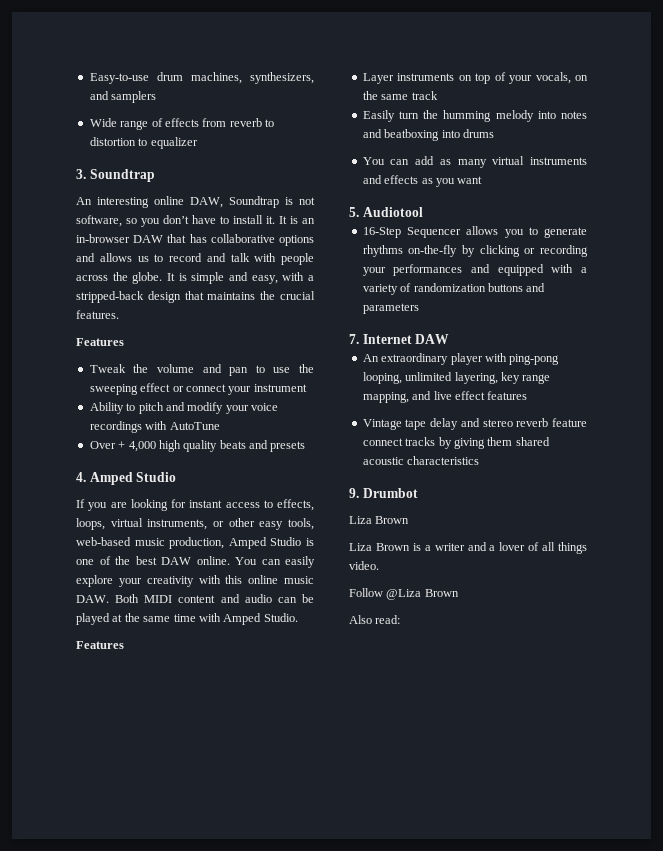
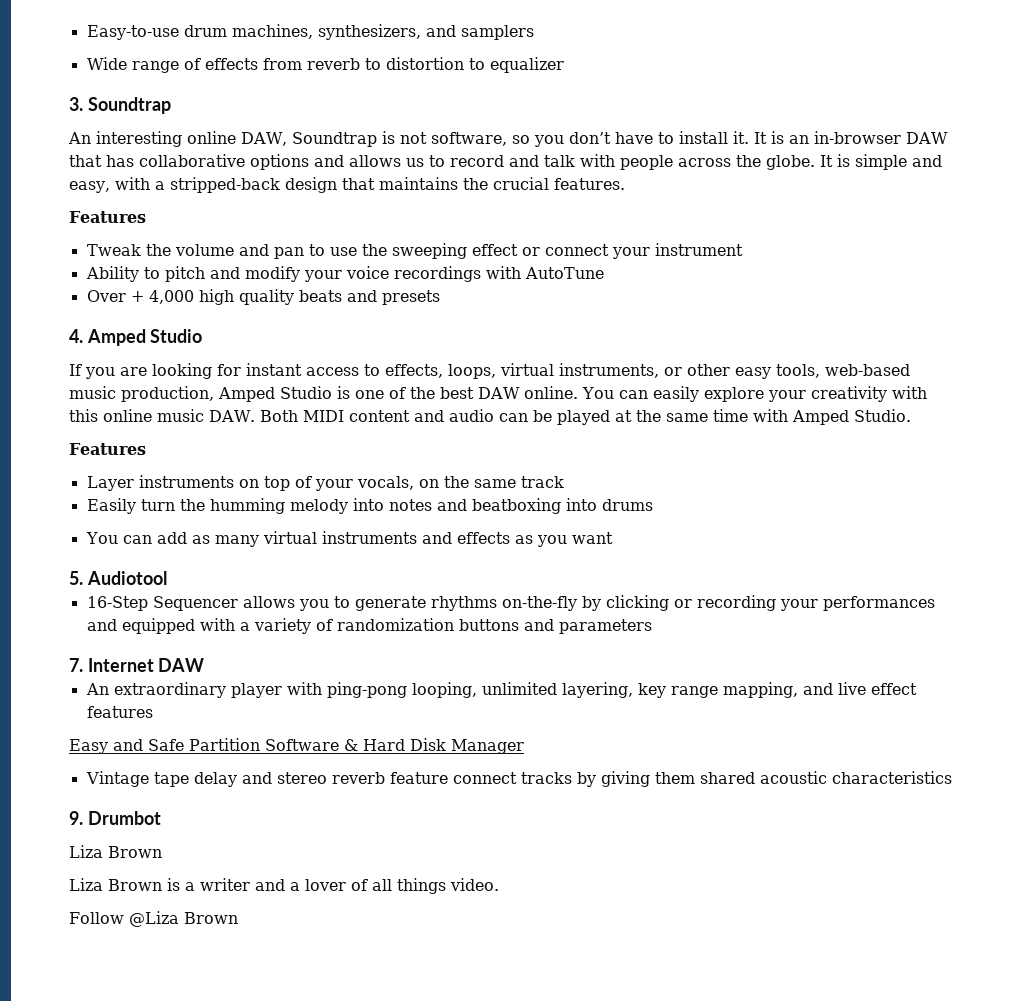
+ Easy and Safe Partition Software & Hard Disk Manager
- Also read:

